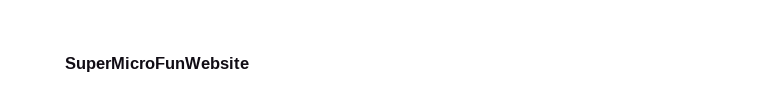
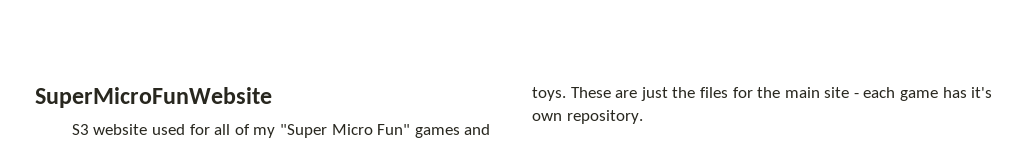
+ S3 website used for all of my "Super Micro Fun" games and toys. These are just the files for the main site - each game has it's own repository.

